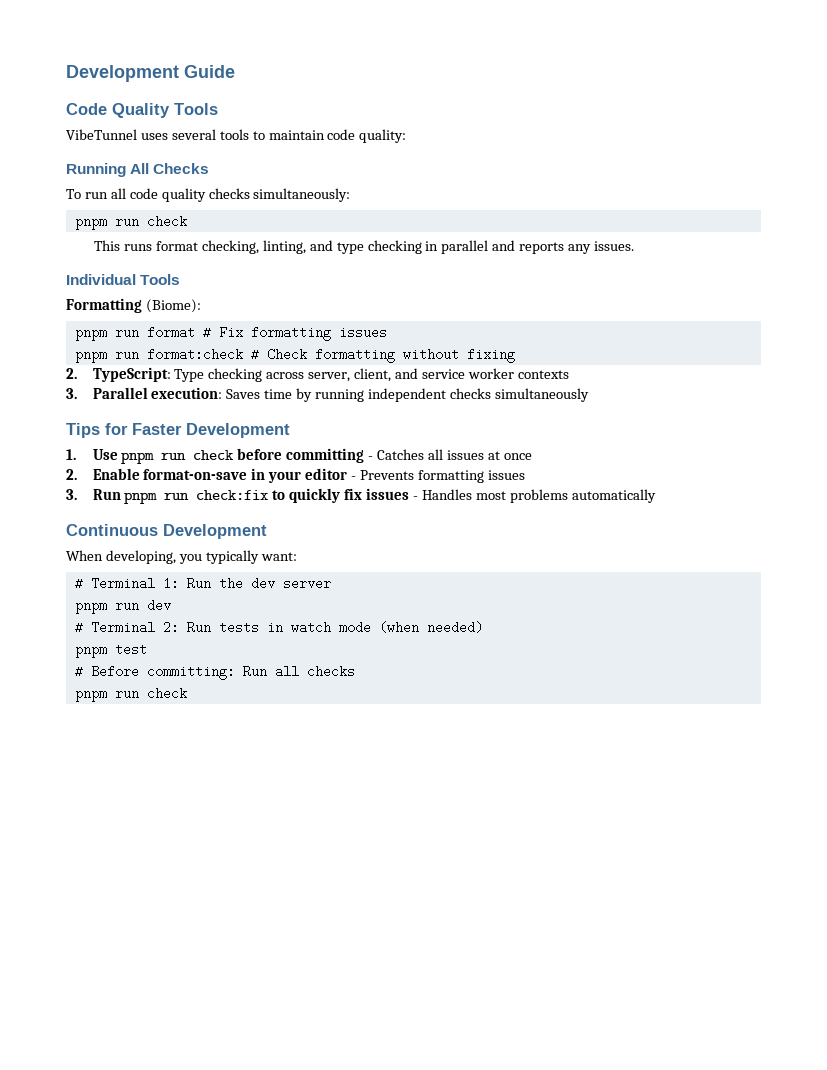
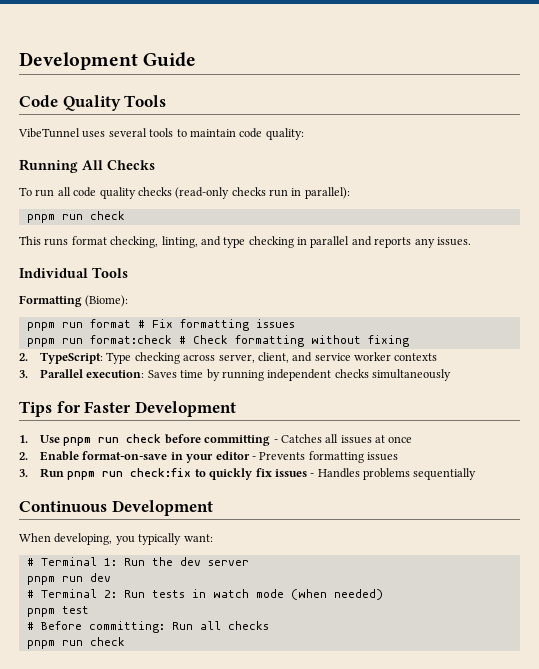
- To run all code quality checks simultaneously:
+ To run all code quality checks (read-only checks run in parallel):
- 3. Run pnpm run check:fix to quickly fix issues - Handles most problems automatically
+ 3. Run pnpm run check:fix to quickly fix issues - Handles problems sequentially

